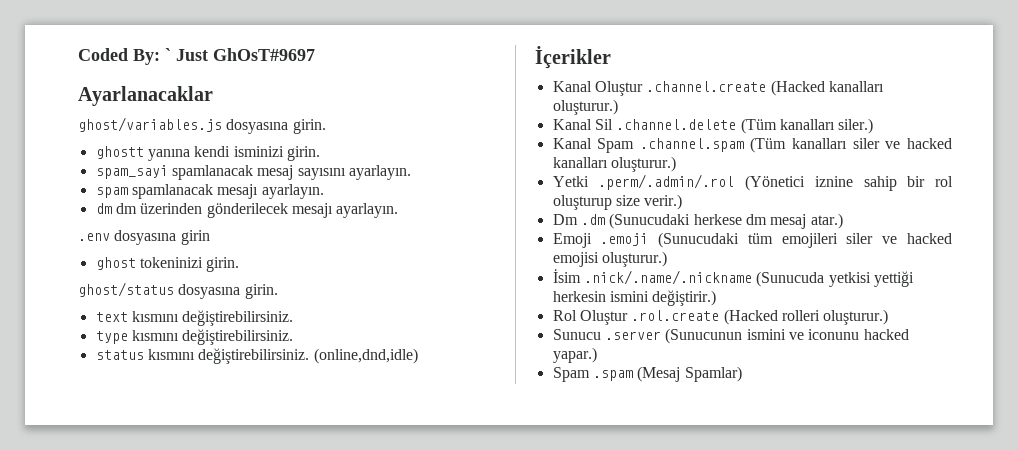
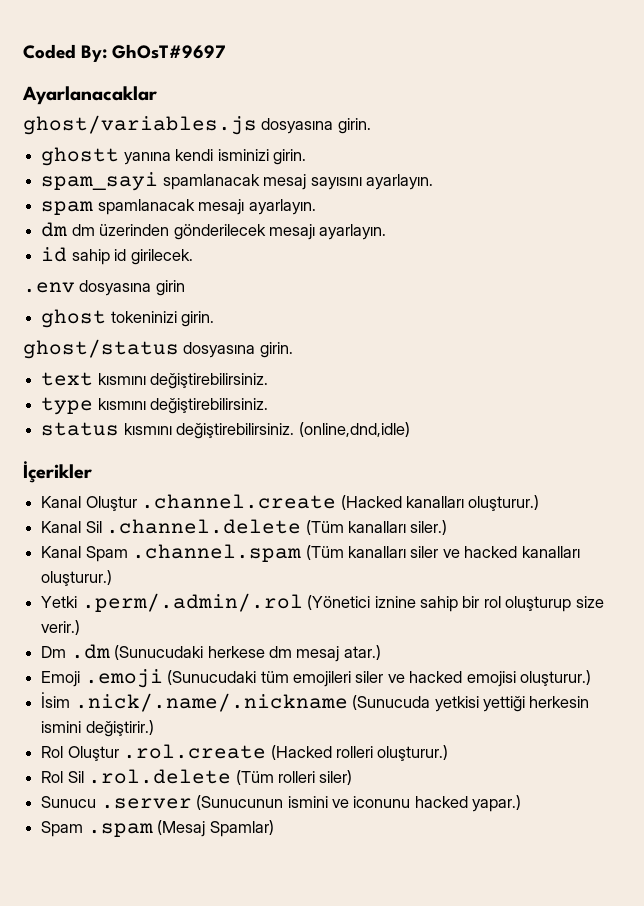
- Coded By: ` Just GhOsT#9697
+ Coded By: GhOsT#9697
+ id sahip id girilecek.
+ Rol Sil .rol.delete (Tüm rolleri siler)

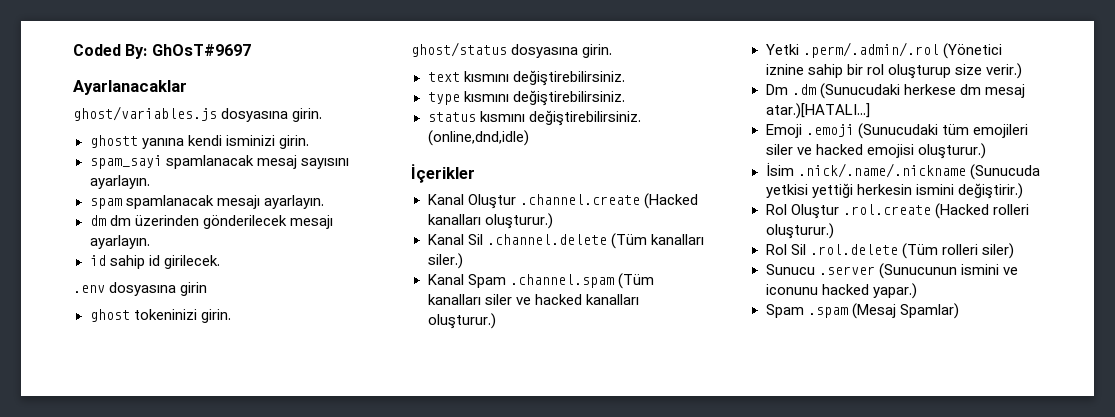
- Dm .dm (Sunucudaki herkese dm mesaj atar.)
+ Dm .dm (Sunucudaki herkese dm mesaj atar.)[HATALI...]

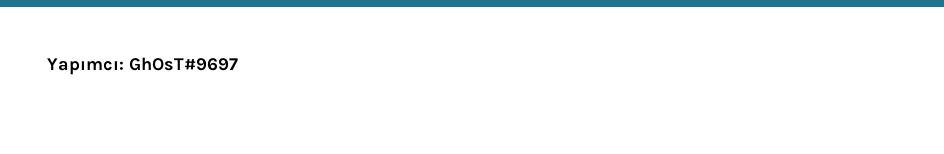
- Coded By: GhOsT#9697
+ Yapımcı: GhOsT#9697
- Ayarlanacaklar
- ghost/variables.js dosyasına girin.
- ghostt yanına kendi isminizi girin.
- spam_sayi spamlanacak mesaj sayısını ayarlayın.
- spam spamlanacak mesajı ayarlayın.
- dm dm üzerinden gönderilecek mesajı ayarlayın.
- id sahip id girilecek.
- .env dosyasına girin
- ghost tokeninizi girin.
- ghost/status dosyasına girin.
- text kısmını değiştirebilirsiniz.
- type kısmını değiştirebilirsiniz.
- status kısmını değiştirebilirsiniz. (online,dnd,idle)
- İçerikler
- Kanal Oluştur .channel.create (Hacked kanalları oluşturur.)
- Kanal Sil .channel.delete (Tüm kanalları siler.)
- Kanal Spam .channel.spam (Tüm kanalları siler ve hacked kanalları oluşturur.)
- Yetki .perm/.admin/.rol (Yönetici iznine sahip bir rol oluşturup size verir.)
- Dm .dm (Sunucudaki herkese dm mesaj atar.)[HATALI...]
- Emoji .emoji (Sunucudaki tüm emojileri siler ve hacked emojisi oluşturur.)
- İsim .nick/.name/.nickname (Sunucuda yetkisi yettiği herkesin ismini değiştirir.)
- Rol Oluştur .rol.create (Hacked rolleri oluşturur.)
- Rol Sil .rol.delete (Tüm rolleri siler)
- Sunucu .server (Sunucunun ismini ve iconunu hacked yapar.)
- Spam .spam (Mesaj Spamlar)

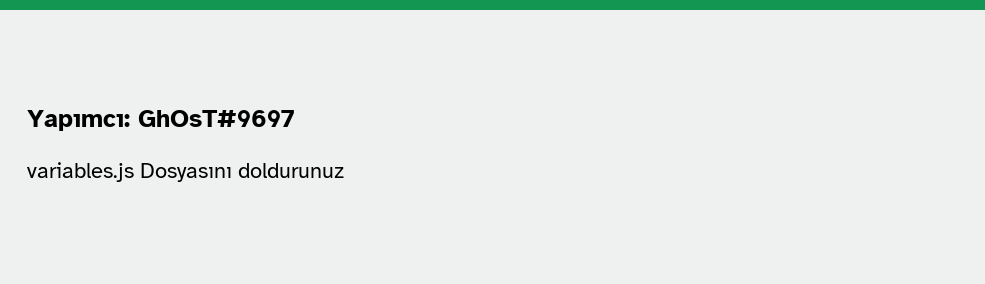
+ variables.js Dosyasını doldurunuz

